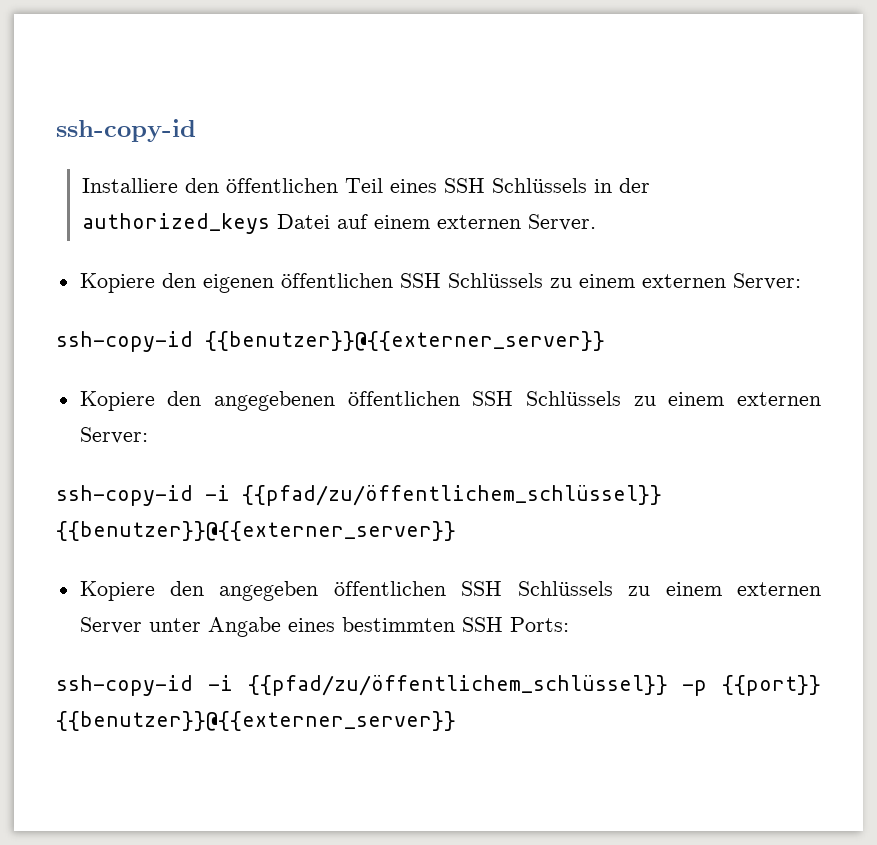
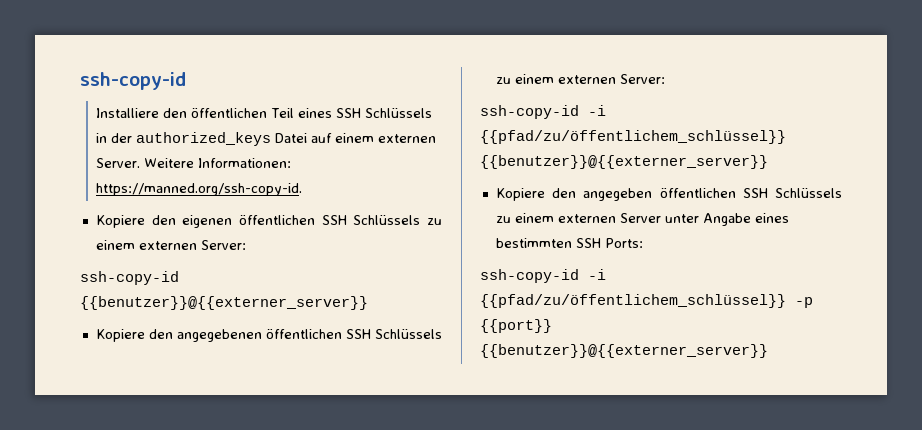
+ Weitere Informationen: https://manned.org/ssh-copy-id.

